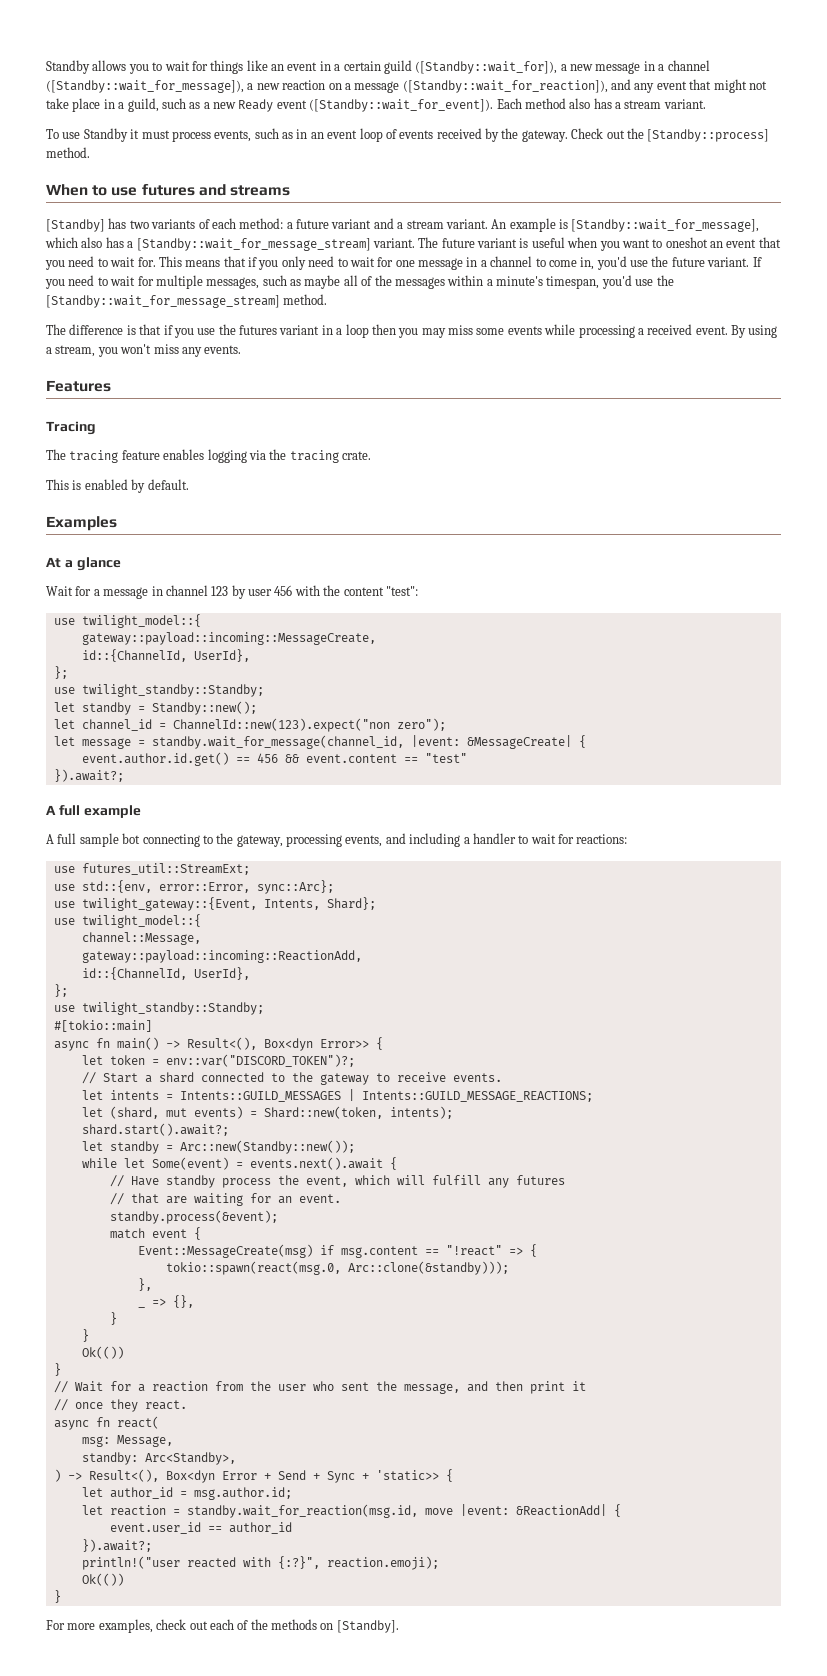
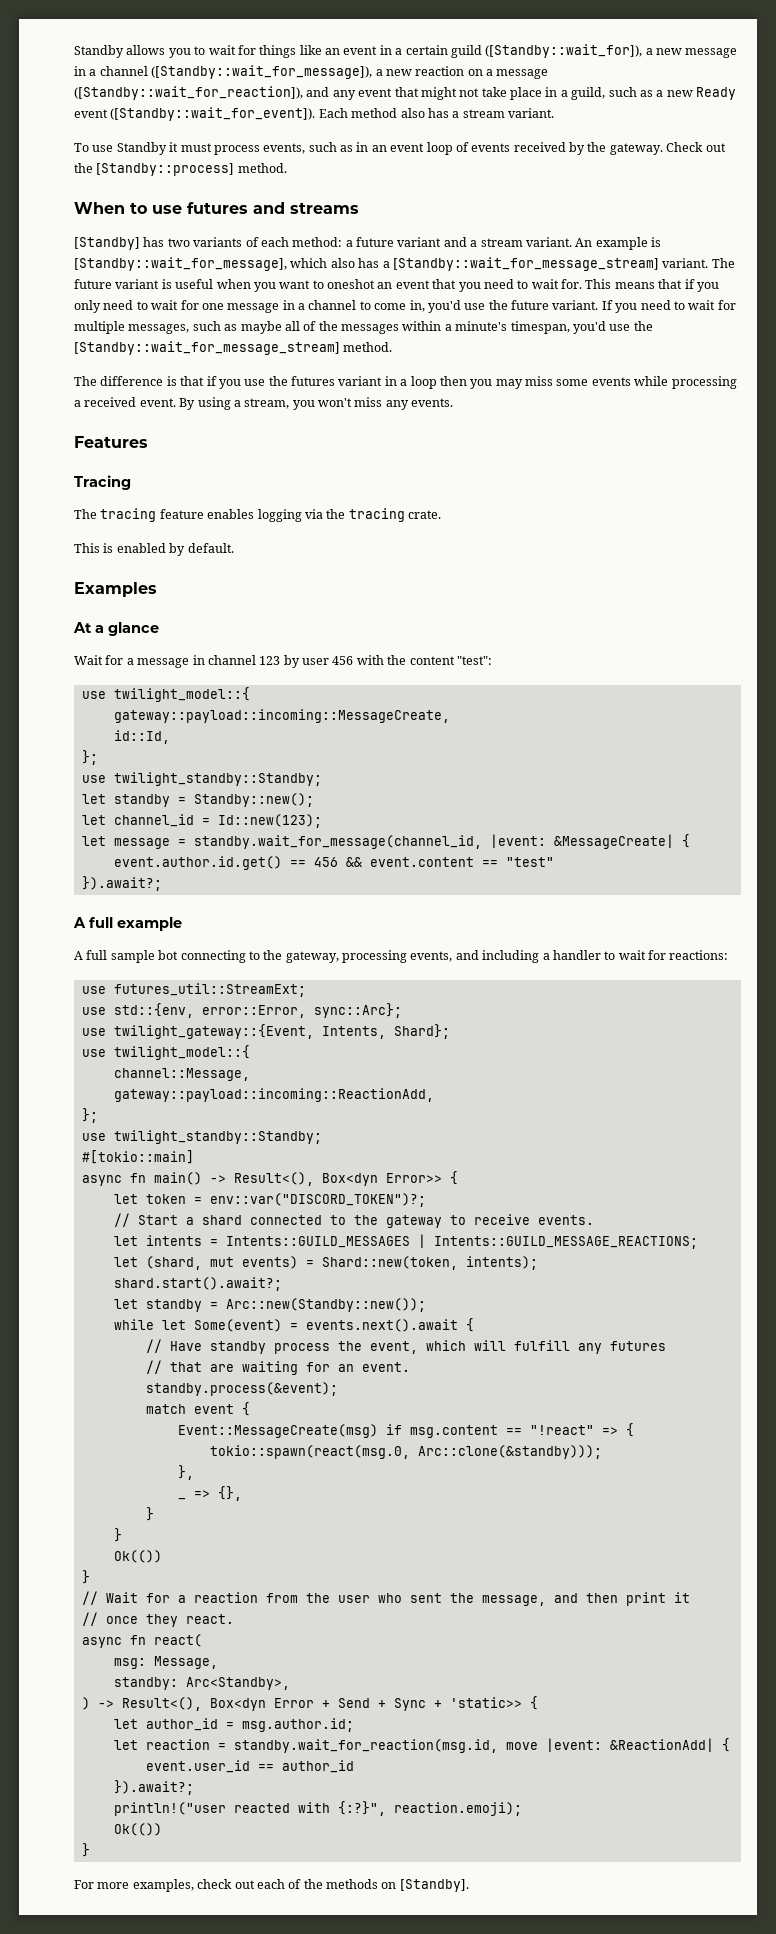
  gateway::payload::incoming::MessageCreate,
- id::{ChannelId, UserId},
+ id::Id,
- let channel_id = ChannelId::new(123).expect("non zero");
+ let channel_id = Id::new(123);
  gateway::payload::incoming::ReactionAdd,
- id::{ChannelId, UserId},

